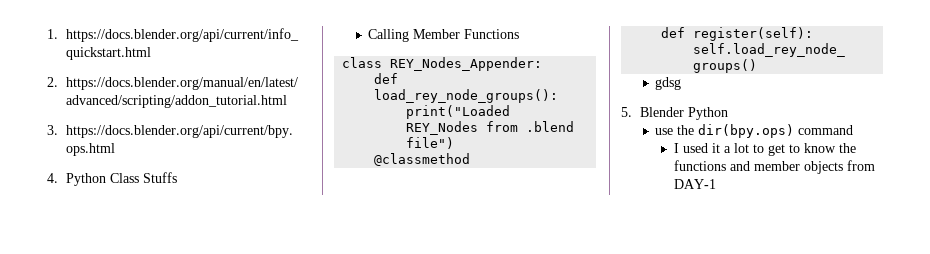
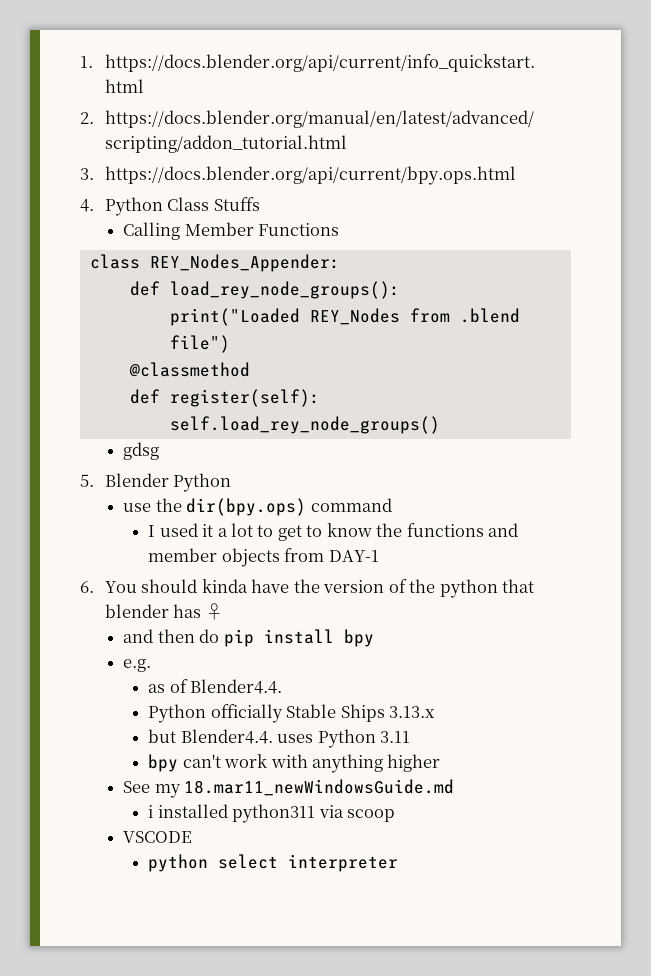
+ 6. You should kinda have the version of the python that blender has ♀
+ and then do pip install bpy
+ e.g.
+ as of Blender4.4.
+ Python officially Stable Ships 3.13.x
+ but Blender4.4. uses Python 3.11
+ bpy can't work with anything higher
+ See my 18.mar11_newWindowsGuide.md
+ i installed python311 via scoop
+ VSCODE
+ python select interpreter

